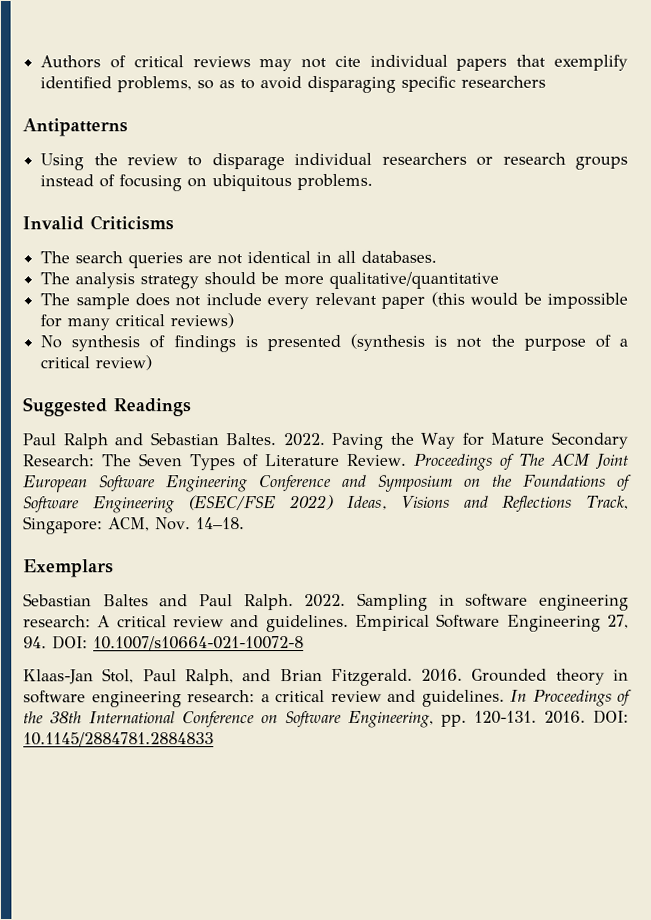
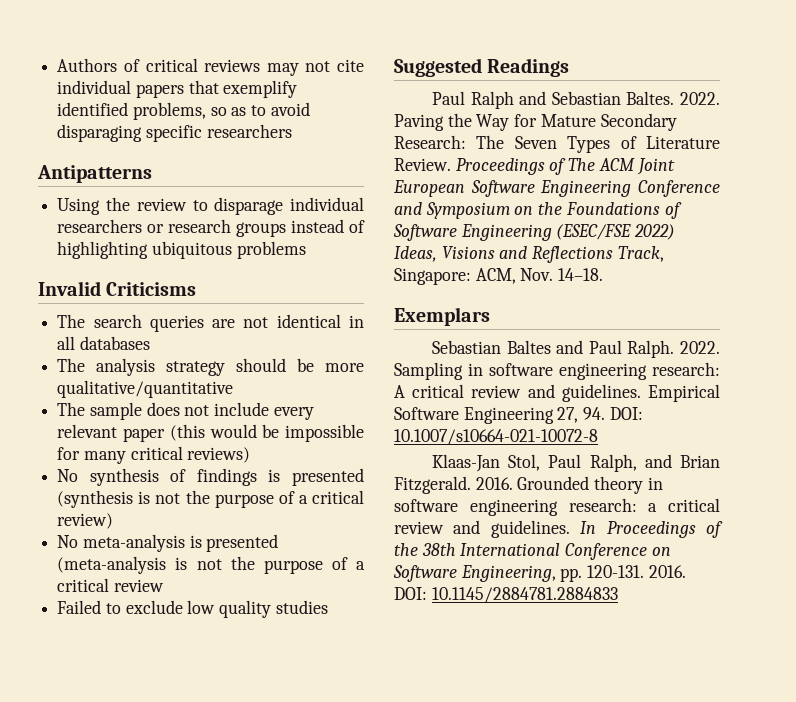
- Using the review to disparage individual researchers or research groups instead of focusing on ubiquitous problems.
+ Using the review to disparage individual researchers or research groups instead of highlighting ubiquitous problems
- The search queries are not identical in all databases.
+ The search queries are not identical in all databases
+ No meta-analysis is presented (meta-analysis is not the purpose of a critical review
+ Failed to exclude low quality studies

